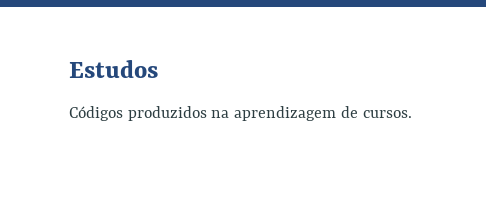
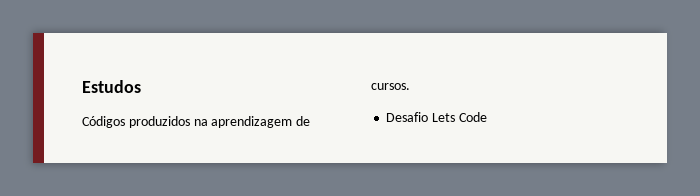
+ Desafio Lets Code

